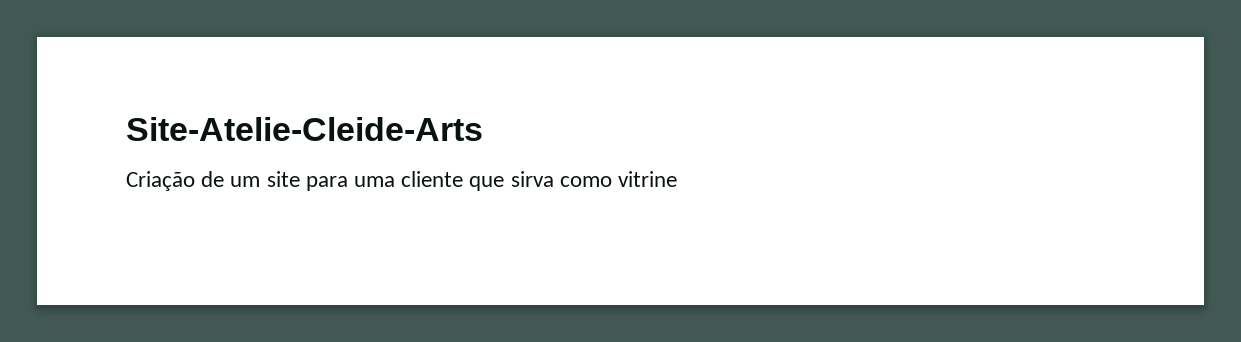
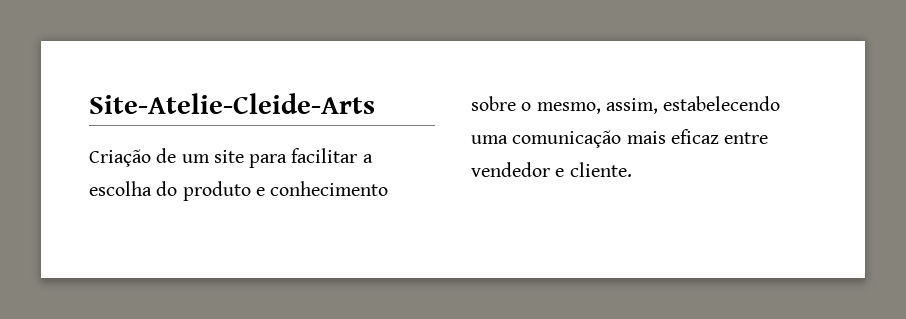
- Criação de um site para uma cliente que sirva como vitrine
+ Criação de um site para facilitar a escolha do produto e conhecimento sobre o mesmo, assim, estabelecendo uma comunicação mais eficaz entre vendedor e cliente.

